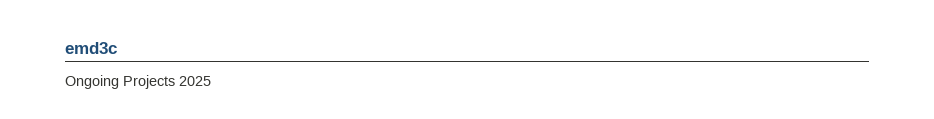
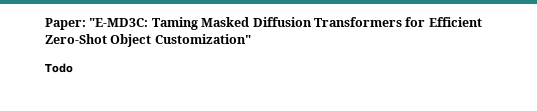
- emd3c
- Ongoing Projects 2025
+ Paper: "E-MD3C: Taming Masked Diffusion Transformers for Efficient Zero-Shot Object Customization"
+ Todo

